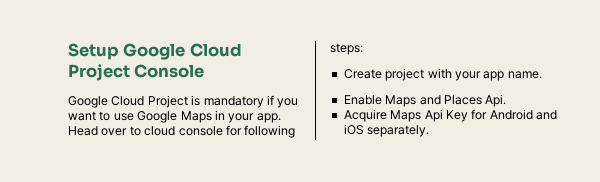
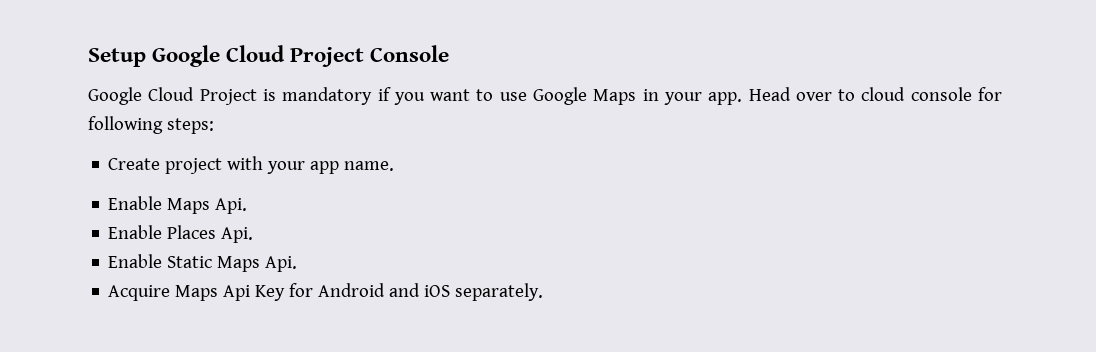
- Enable Maps and Places Api.
+ Enable Maps Api.
+ Enable Places Api.
+ Enable Static Maps Api.

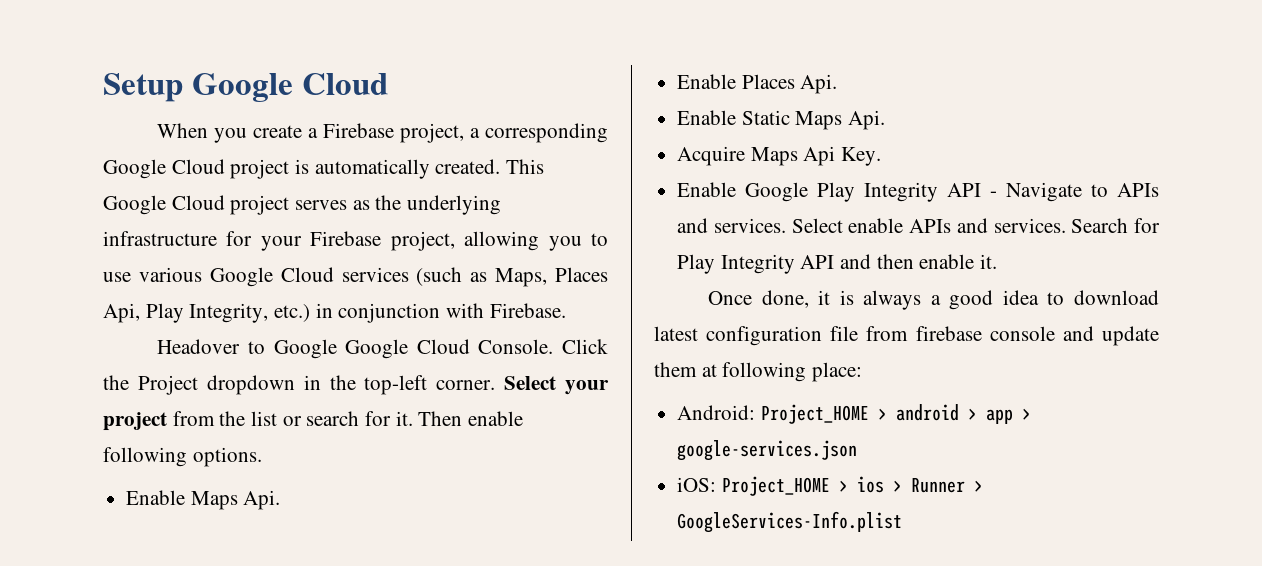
- Setup Google Cloud Project Console
- Google Cloud Project is mandatory if you want to use Google Maps in your app. Head over to cloud console for following steps:
- Create project with your app name.
+ Setup Google Cloud
+ When you create a Firebase project, a corresponding Google Cloud project is automatically created. This Google Cloud project serves as the underlying infrastructure for your Firebase project, allowing you to use various Google Cloud services (such as Maps, Places Api, Play Integrity, etc.) in conjunction with Firebase.
+ Headover to Google Google Cloud Console. Click the Project dropdown in the top-left corner. Select your project from the list or search for it. Then enable following options.
- Acquire Maps Api Key for Android and iOS separately.
+ Acquire Maps Api Key.
+ Enable Google Play Integrity API - Navigate to APIs and services. Select enable APIs and services. Search for Play Integrity API and then enable it.
+ Once done, it is always a good idea to download latest configuration file from firebase console and update them at following place:
+ Android: Project_HOME > android > app > google-services.json
+ iOS: Project_HOME > ios > Runner > GoogleServices-Info.plist

